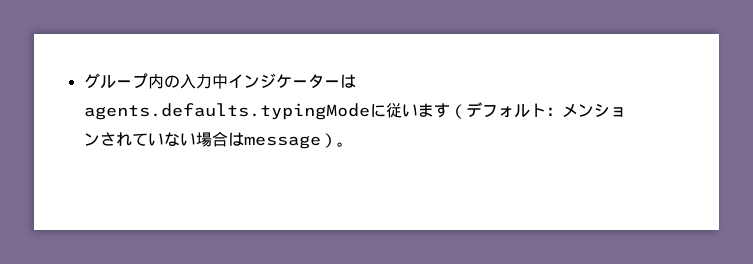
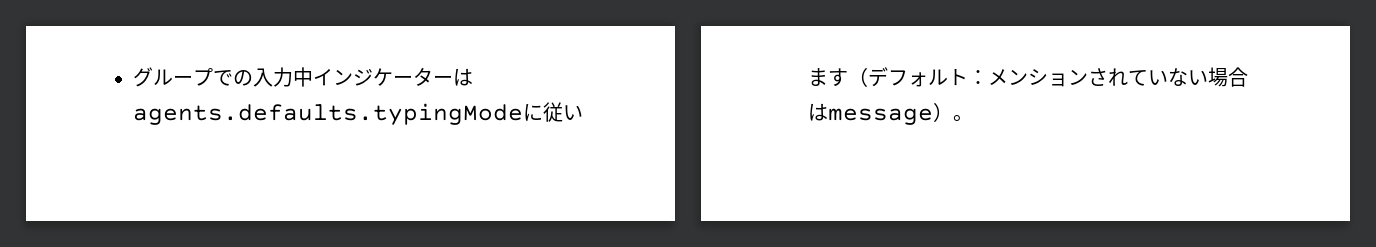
- グループ内の入力中インジケーターはagents.defaults.typingModeに従います（デフォルト：メンションされていない場合はmessage）。
+ グループでの入力中インジケーターはagents.defaults.typingModeに従います（デフォルト：メンションされていない場合はmessage）。

